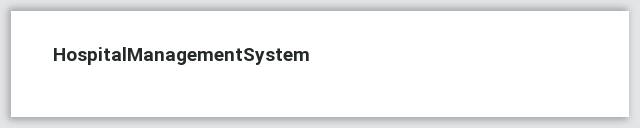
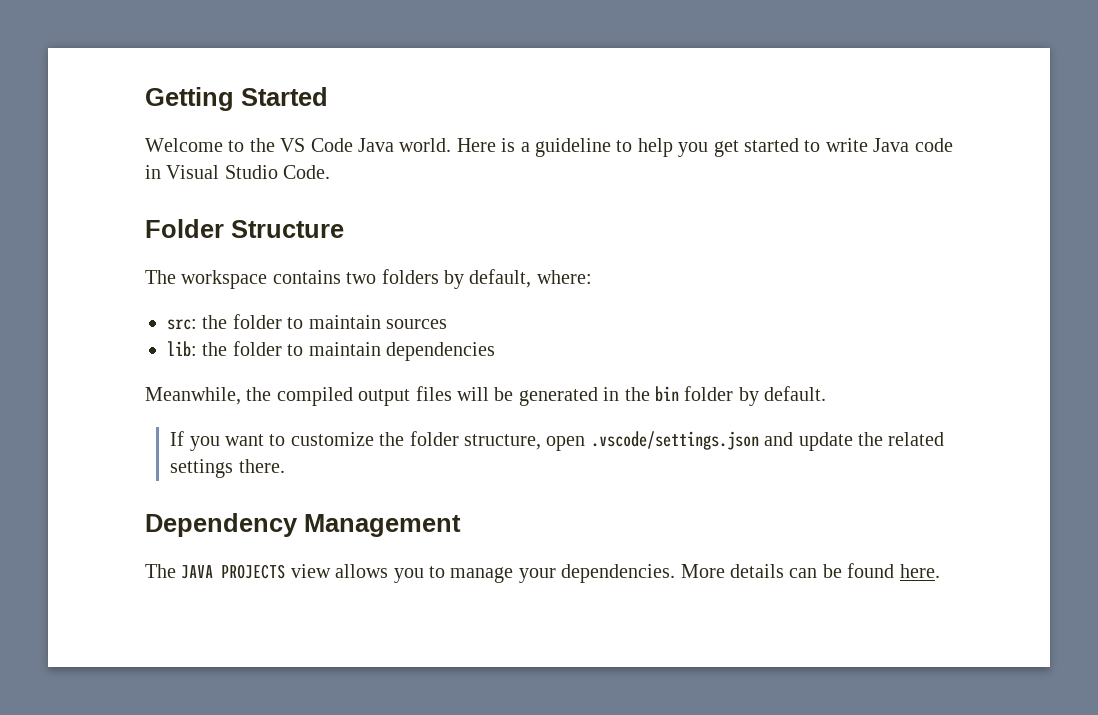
- HospitalManagementSystem
+ Getting Started
+ Welcome to the VS Code Java world. Here is a guideline to help you get started to write Java code in Visual Studio Code.
+ Folder Structure
+ The workspace contains two folders by default, where:
+ src: the folder to maintain sources
+ lib: the folder to maintain dependencies
+ Meanwhile, the compiled output files will be generated in the bin folder by default.
+ If you want to customize the folder structure, open .vscode/settings.json and update the related settings there.
+ Dependency Management
+ The JAVA PROJECTS view allows you to manage your dependencies. More details can be found here.

